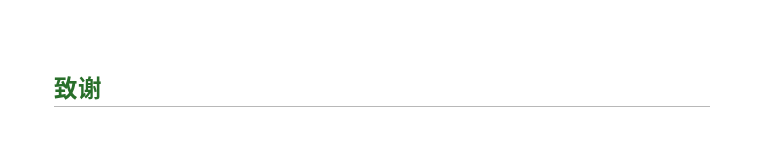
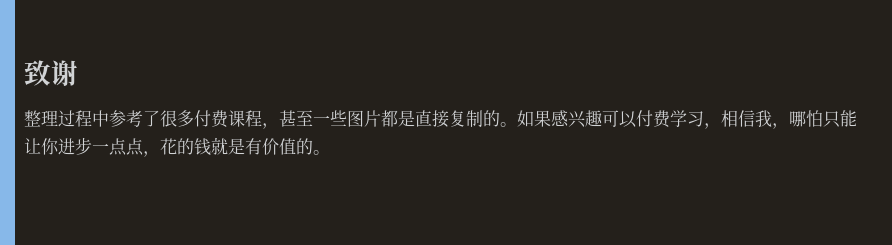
+ 整理过程中参考了很多付费课程，甚至一些图片都是直接复制的。如果感兴趣可以付费学习，相信我，哪怕只能让你进步一点点，花的钱就是有价值的。

